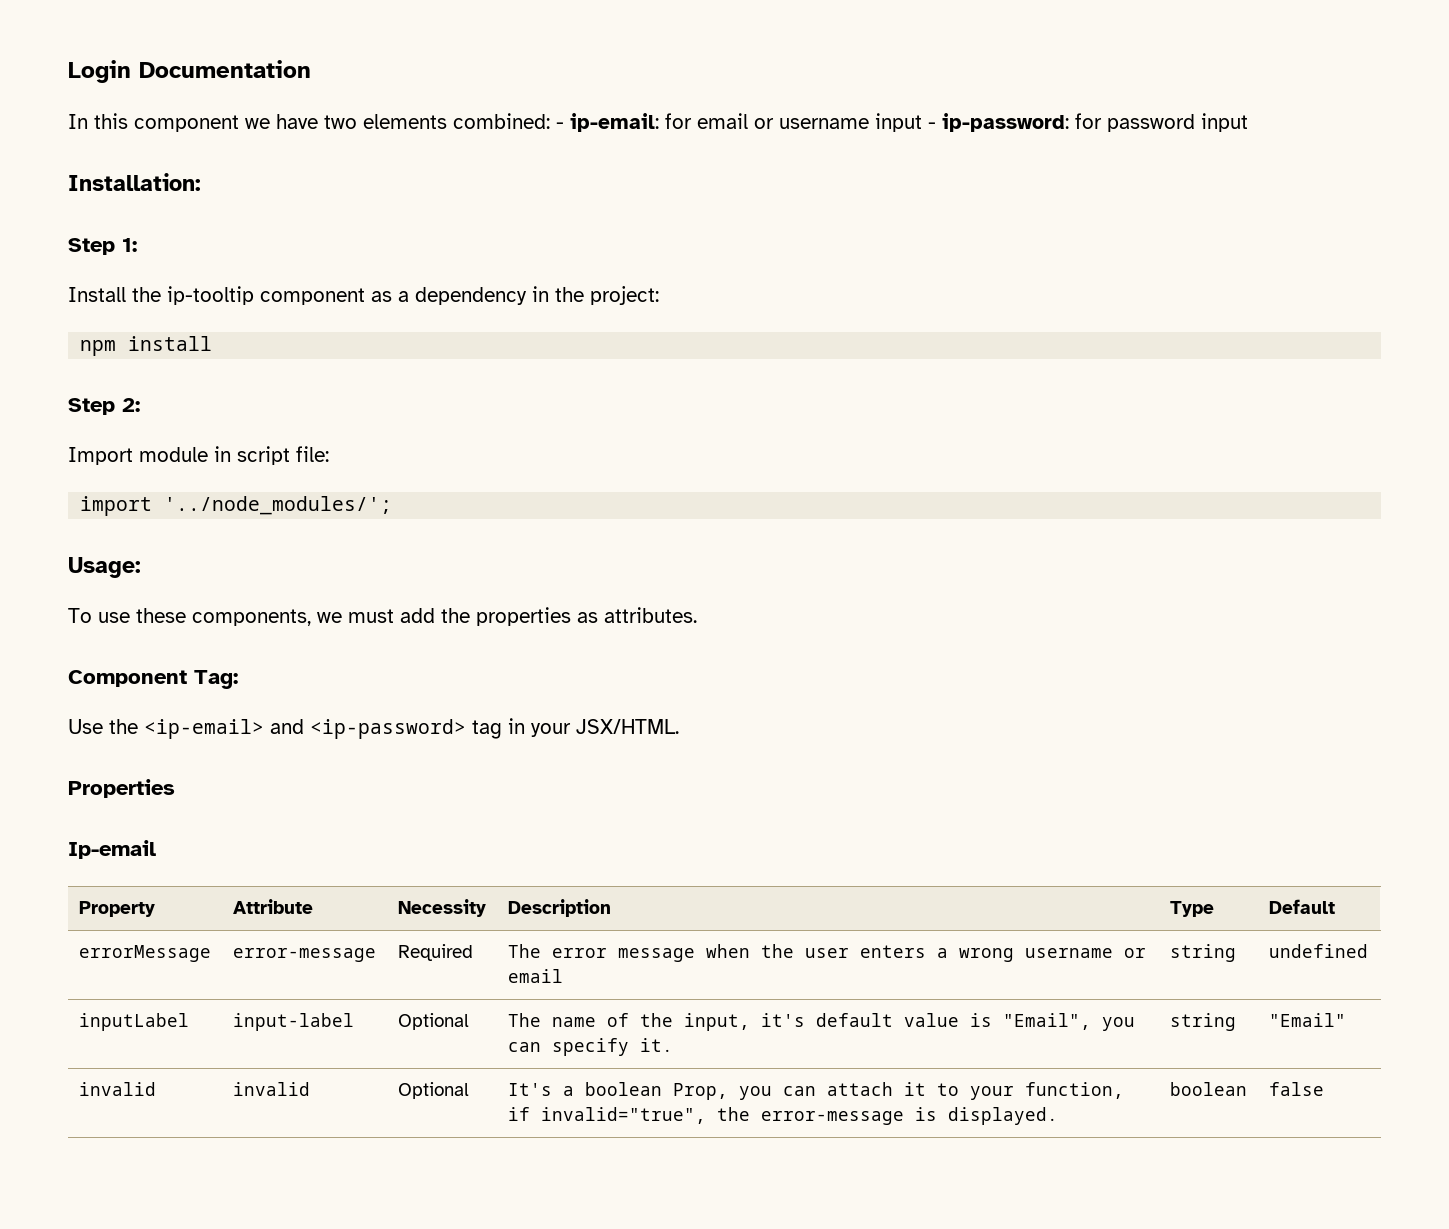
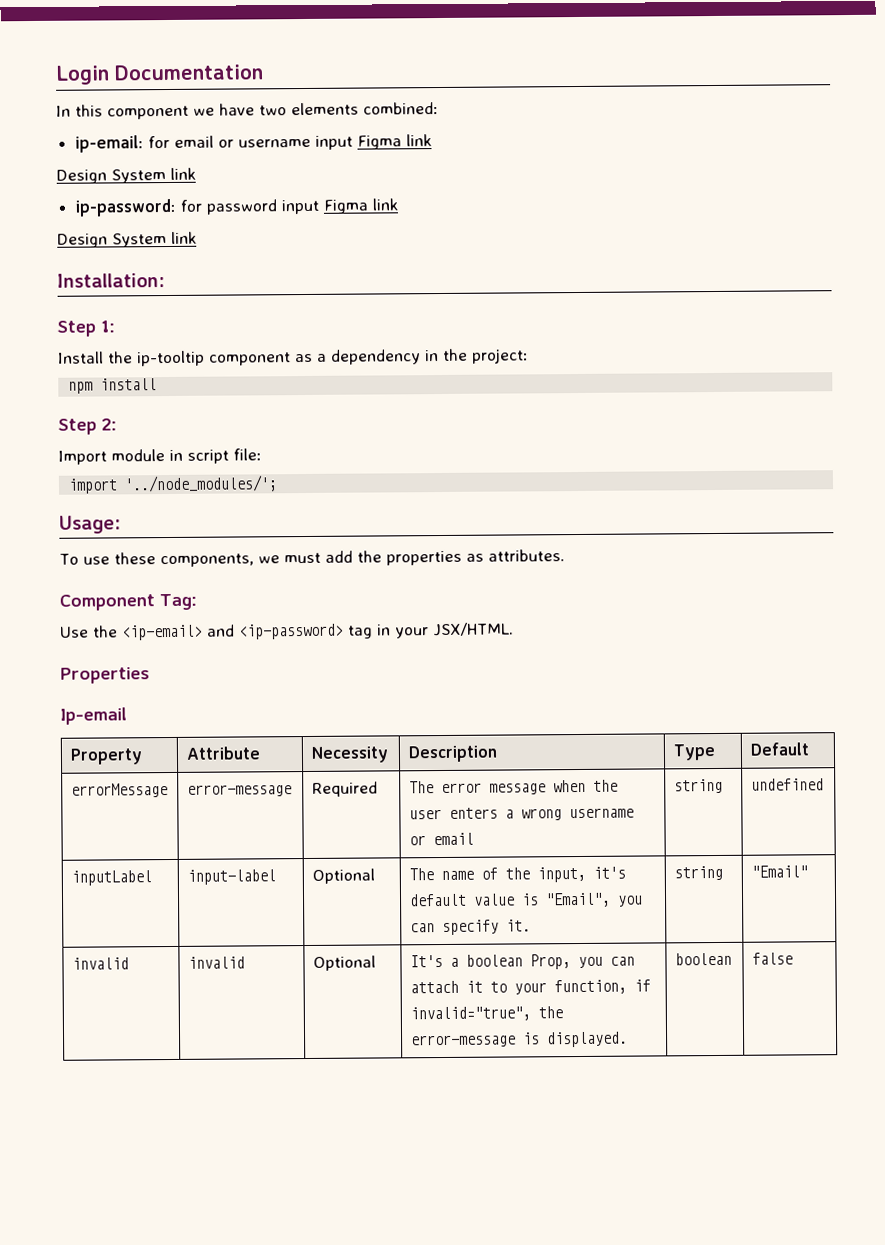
- In this component we have two elements combined: - ip-email: for email or username input - ip-password: for password input
+ In this component we have two elements combined:
+ ip-email: for email or username input Figma link
+ Design System link
+ ip-password: for password input Figma link
+ Design System link

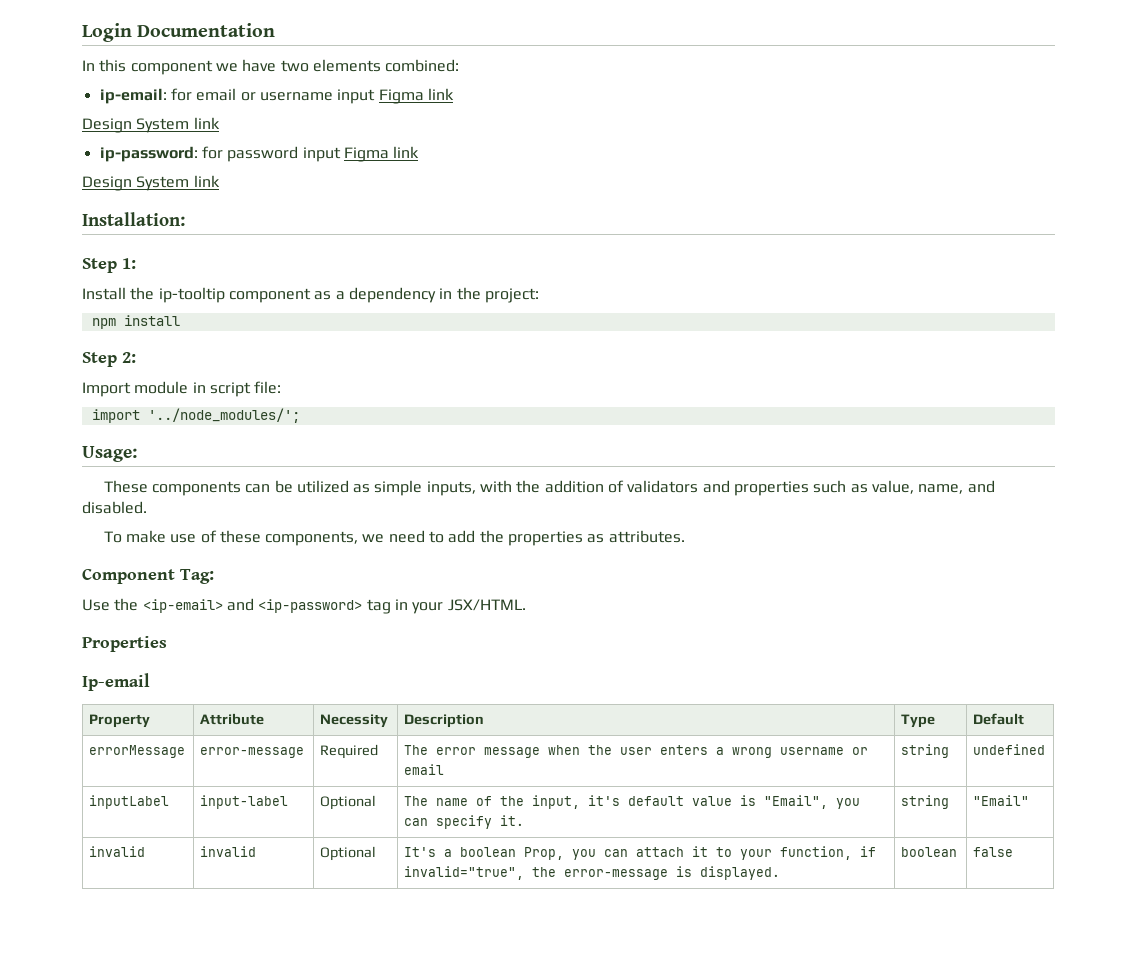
- To use these components, we must add the properties as attributes.
+ These components can be utilized as simple inputs, with the addition of validators and properties such as value, name, and disabled.
+ To make use of these components, we need to add the properties as attributes.

